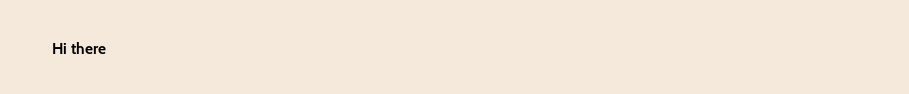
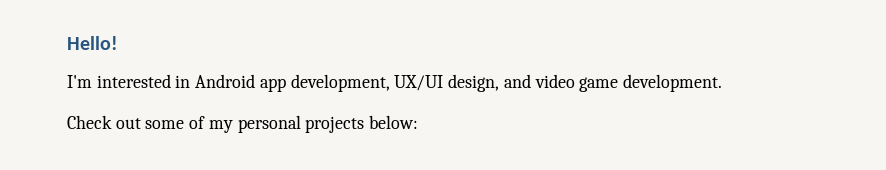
- Hi there
+ Hello!
+ I'm interested in Android app development, UX/UI design, and video game development.
+ Check out some of my personal projects below:

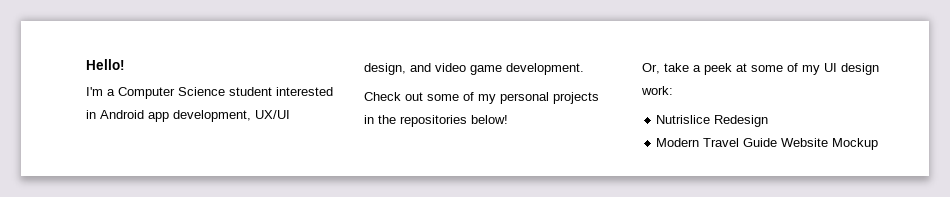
- I'm interested in Android app development, UX/UI design, and video game development.
+ I'm a Computer Science student interested in Android app development, UX/UI design, and video game development.
- Check out some of my personal projects below:
+ Check out some of my personal projects in the repositories below!
+ Or, take a peek at some of my UI design work:
+ Nutrislice Redesign
+ Modern Travel Guide Website Mockup

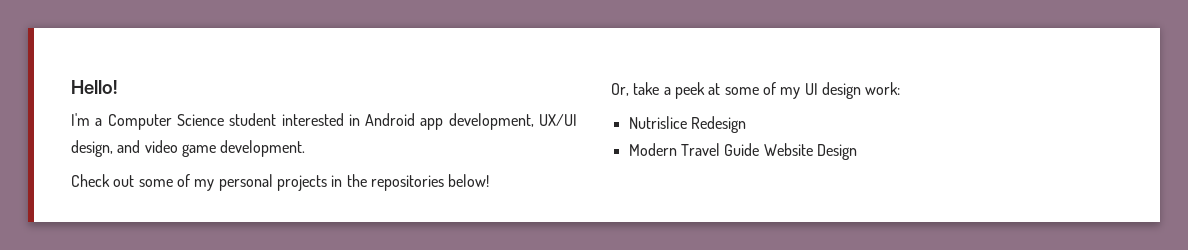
- Modern Travel Guide Website Mockup
+ Modern Travel Guide Website Design

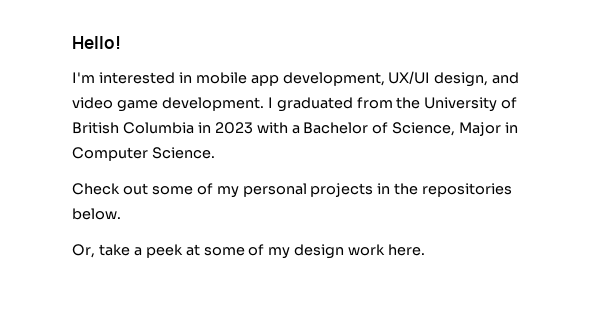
- I'm a Computer Science student interested in Android app development, UX/UI design, and video game development.
+ I'm interested in mobile app development, UX/UI design, and video game development. I graduated from the University of British Columbia in 2023 with a Bachelor of Science, Major in Computer Science.
- Check out some of my personal projects in the repositories below!
+ Check out some of my personal projects in the repositories below.
- Or, take a peek at some of my UI design work:
- Nutrislice Redesign
- Modern Travel Guide Website Design
+ Or, take a peek at some of my design work here.

